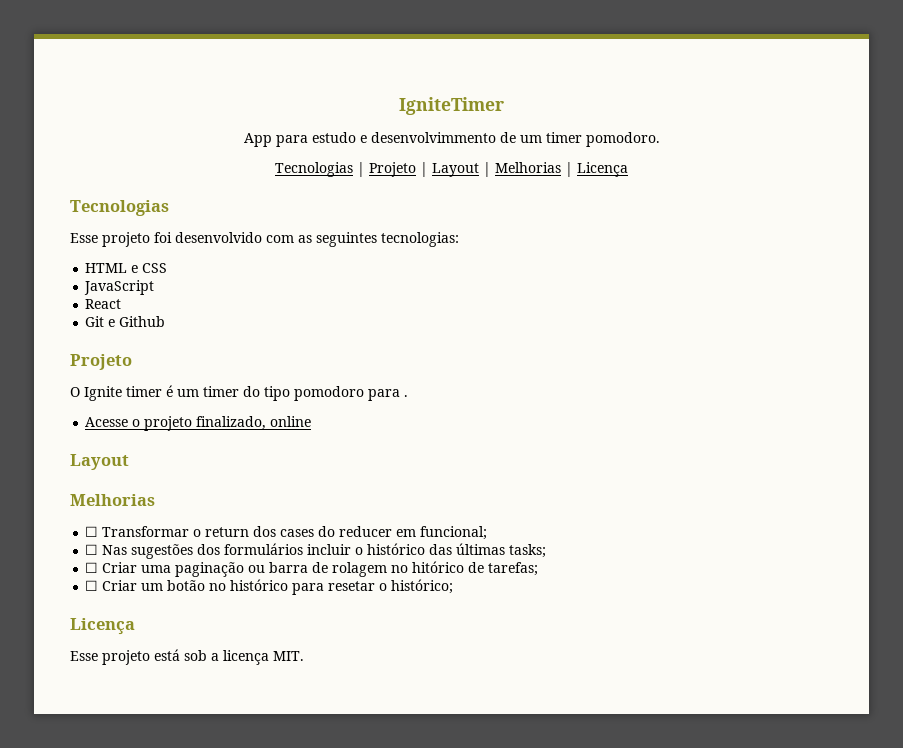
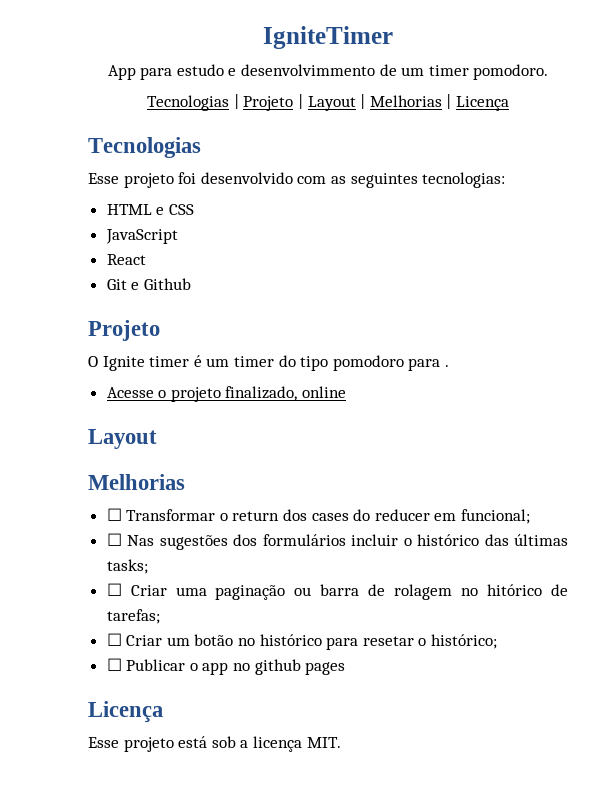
+ ☐ Publicar o app no github pages

